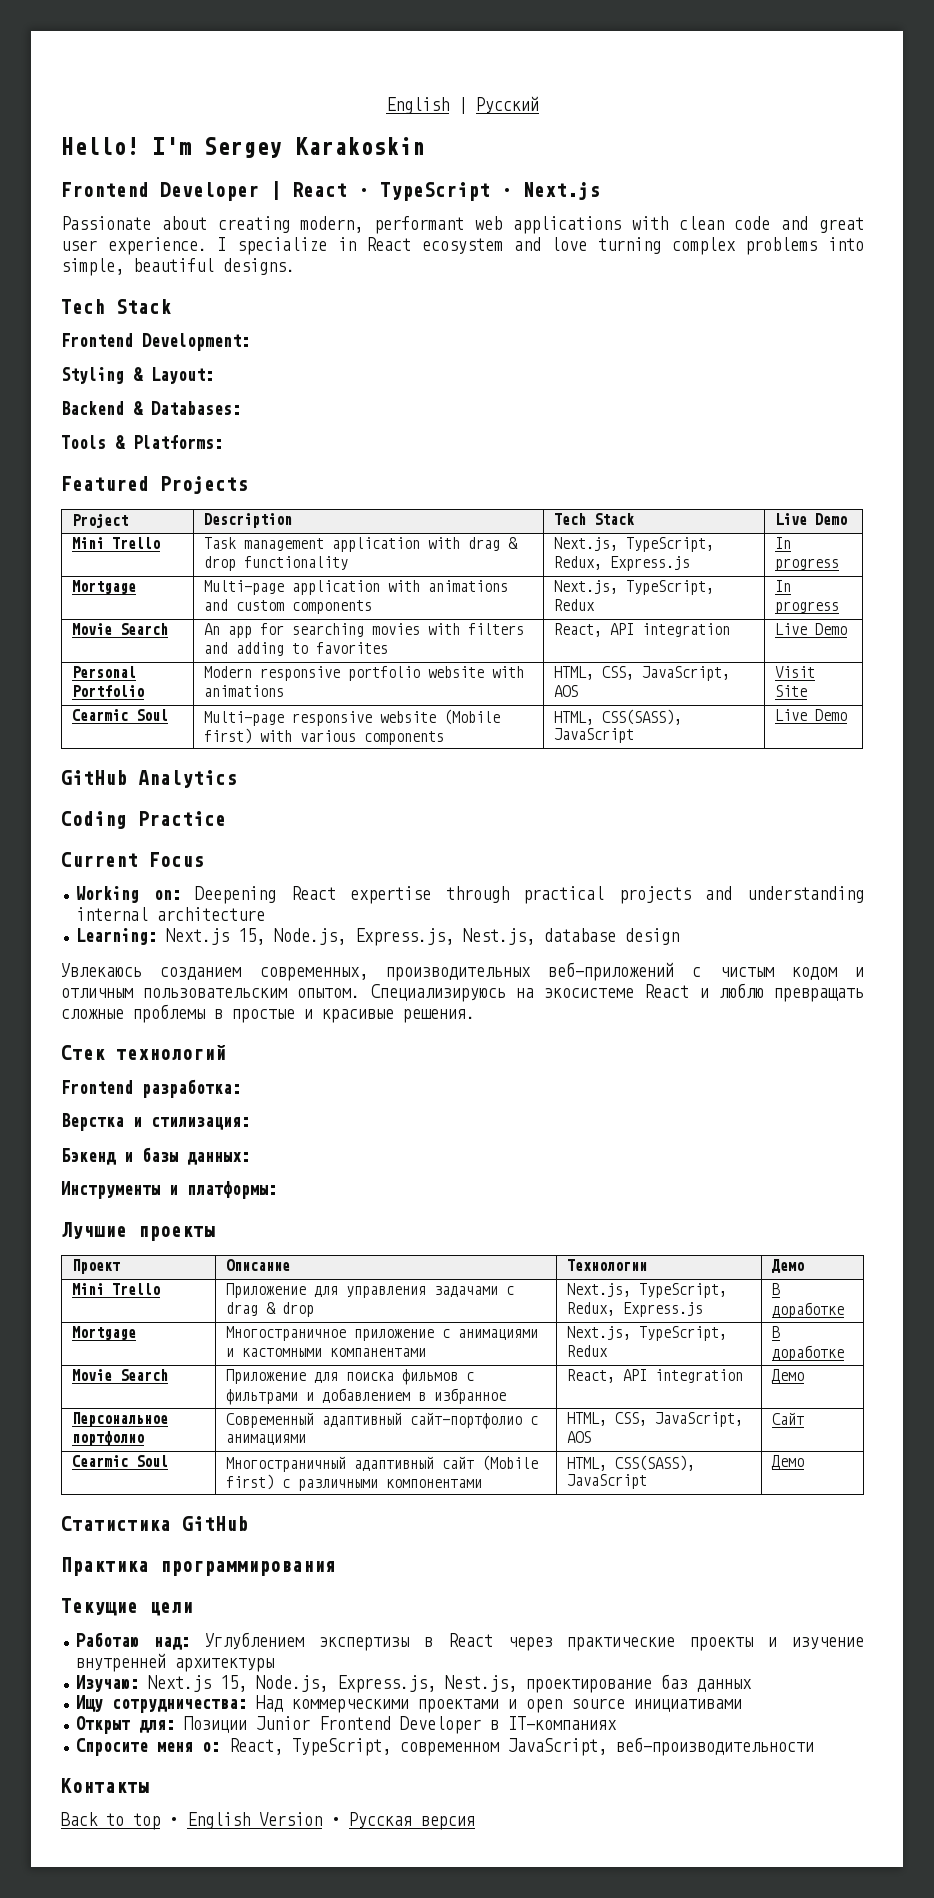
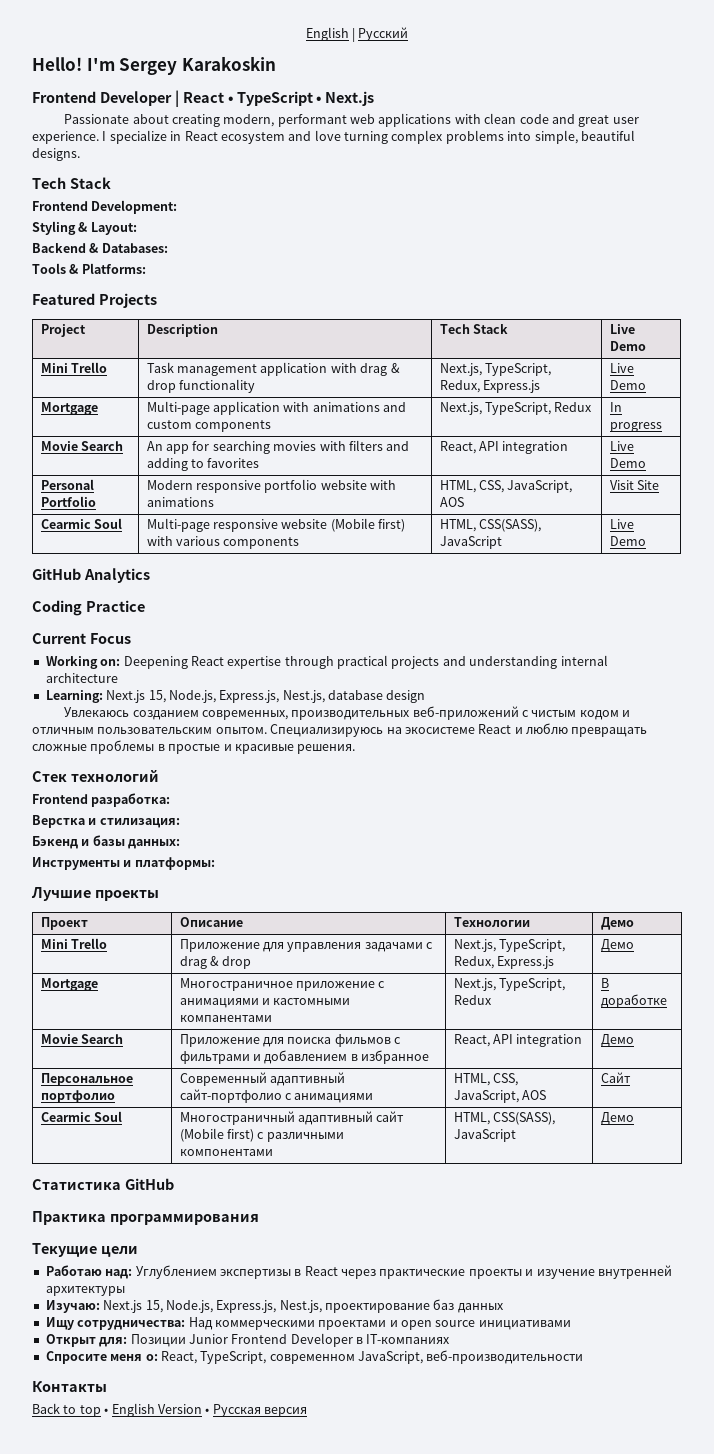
- Mini Trello | Task management application with drag & drop functionality | Next.js, TypeScript, Redux, Express.js | In progress
+ Mini Trello | Task management application with drag & drop functionality | Next.js, TypeScript, Redux, Express.js | Live Demo
- Mini Trello | Приложение для управления задачами с drag & drop | Next.js, TypeScript, Redux, Express.js | В доработке
+ Mini Trello | Приложение для управления задачами с drag & drop | Next.js, TypeScript, Redux, Express.js | Демо

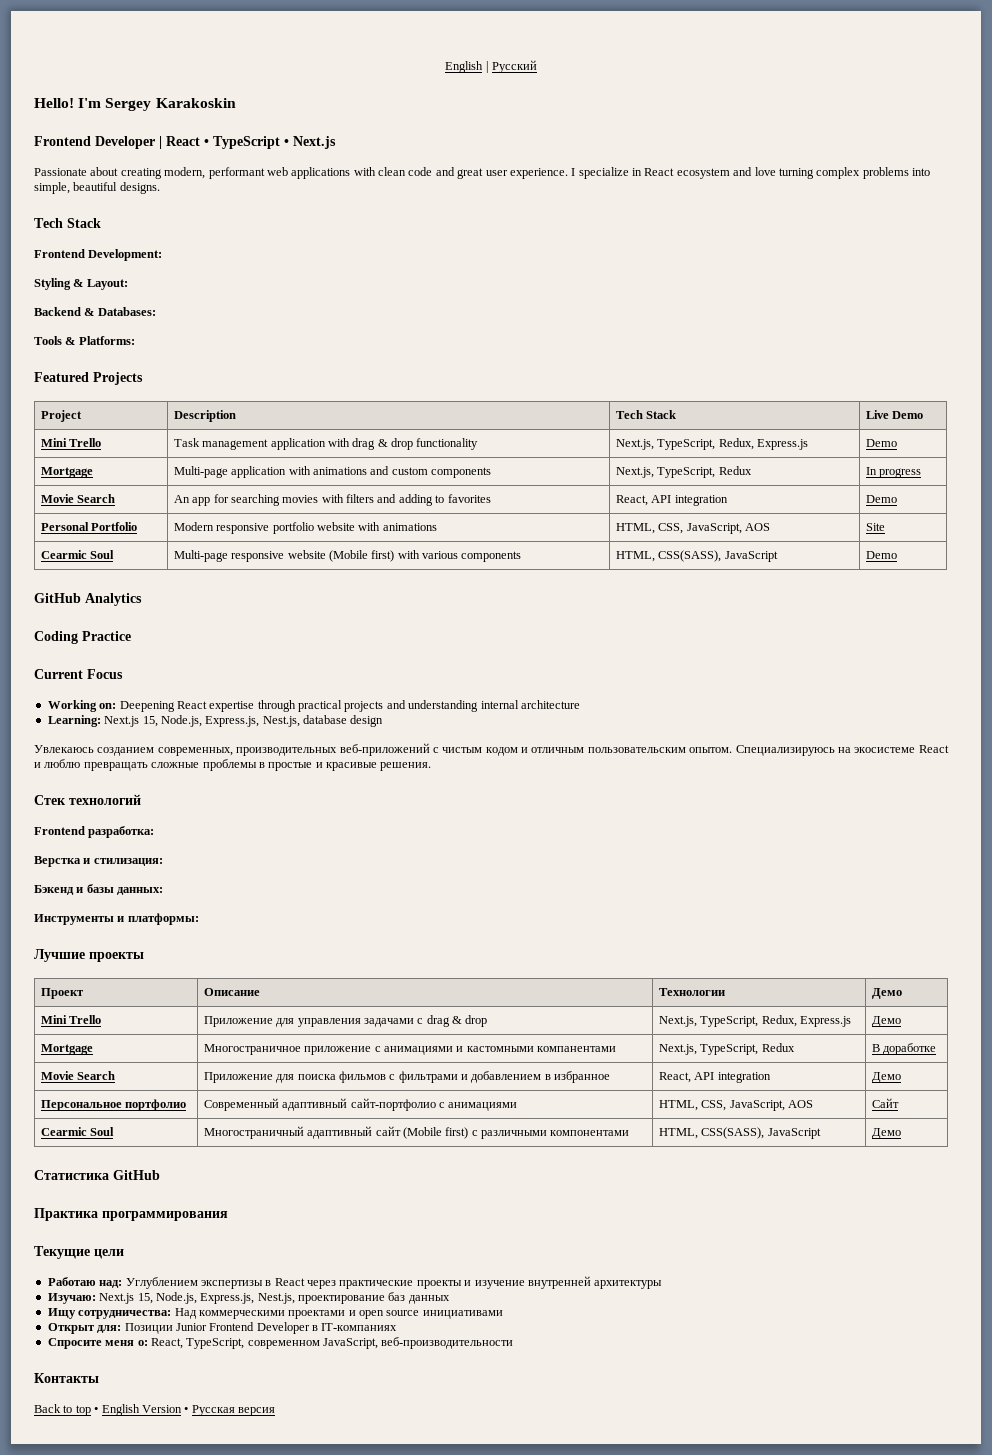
- Mini Trello | Task management application with drag & drop functionality | Next.js, TypeScript, Redux, Express.js | Live Demo
+ Mini Trello | Task management application with drag & drop functionality | Next.js, TypeScript, Redux, Express.js | Demo
- Movie Search | An app for searching movies with filters and adding to favorites | React, API integration | Live Demo
+ Movie Search | An app for searching movies with filters and adding to favorites | React, API integration | Demo
- Personal Portfolio | Modern responsive portfolio website with animations | HTML, CSS, JavaScript, AOS | Visit Site
+ Personal Portfolio | Modern responsive portfolio website with animations | HTML, CSS, JavaScript, AOS | Site
- Cearmic Soul | Multi-page responsive website (Mobile first) with various components | HTML, CSS(SASS), JavaScript | Live Demo
+ Cearmic Soul | Multi-page responsive website (Mobile first) with various components | HTML, CSS(SASS), JavaScript | Demo

